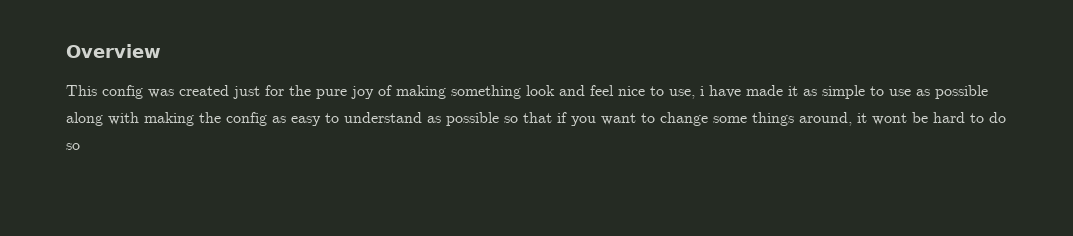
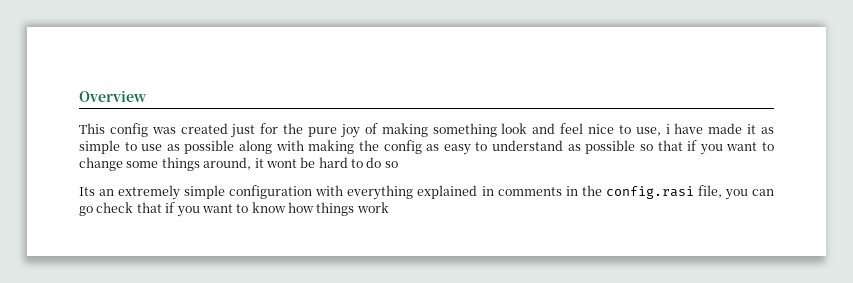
+ Its an extremely simple configuration with everything explained in comments in the config.rasi file, you can go check that if you want to know how things work

